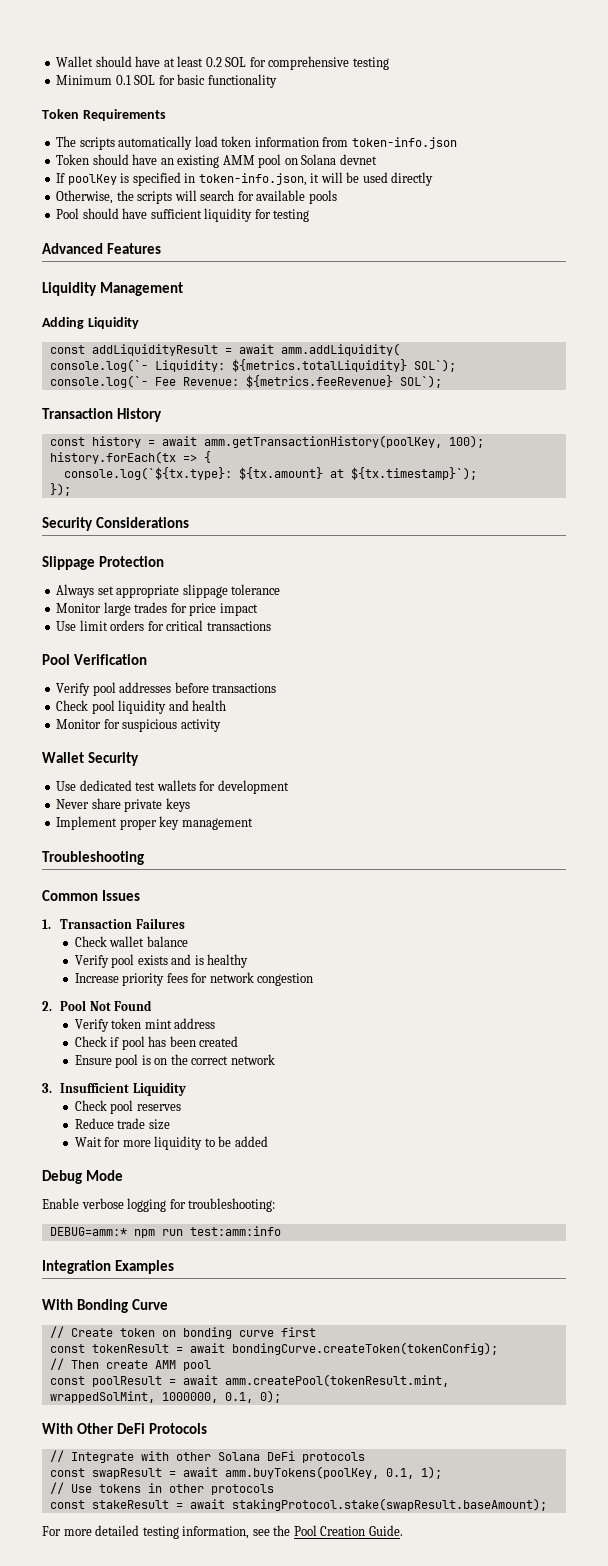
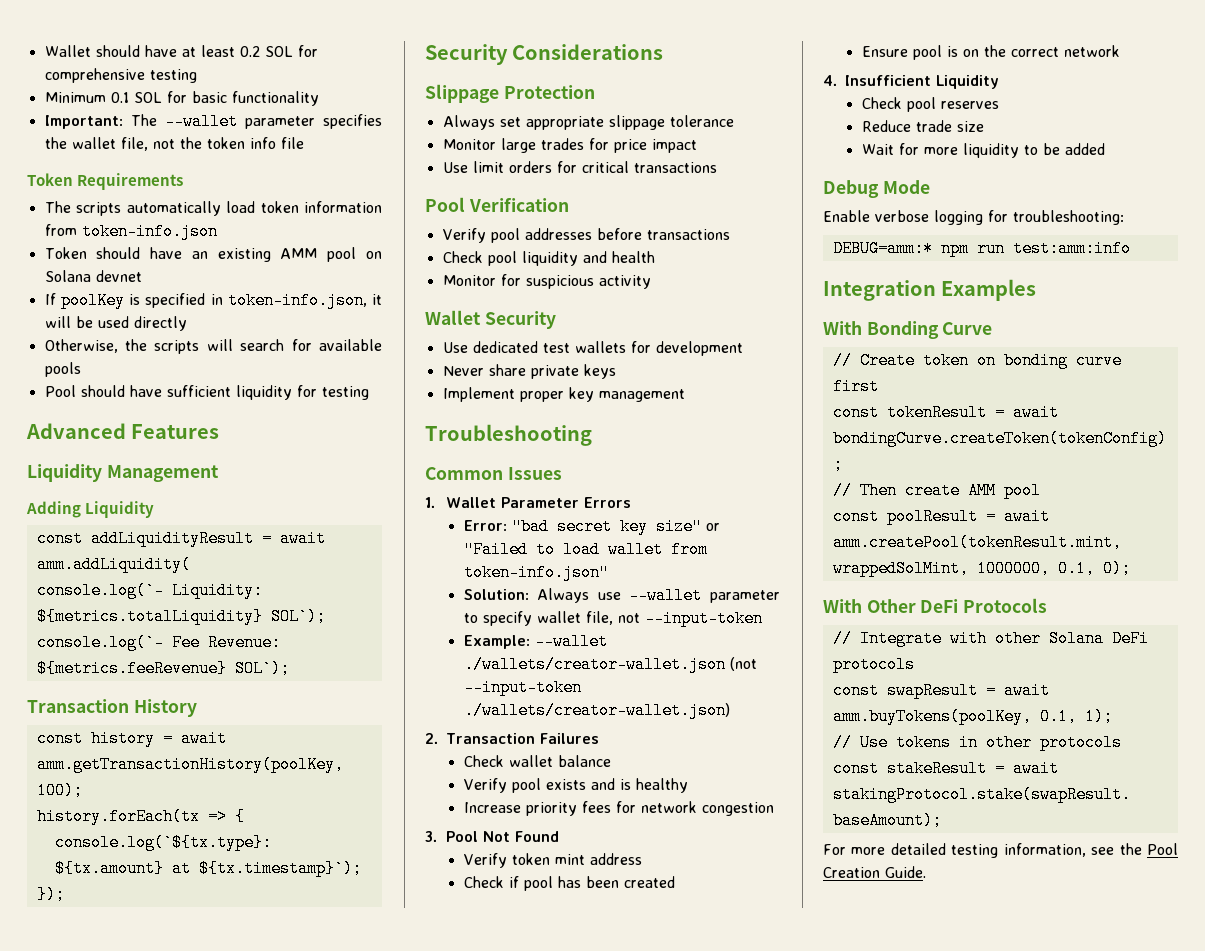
+ Important: The --wallet parameter specifies the wallet file, not the token info file
- 1. Transaction Failures
+ 1. Wallet Parameter Errors
+ Error: "bad secret key size" or "Failed to load wallet from token-info.json"
+ Solution: Always use --wallet parameter to specify wallet file, not --input-token
+ Example: --wallet ./wallets/creator-wallet.json (not --input-token ./wallets/creator-wallet.json)
+ 2. Transaction Failures
- 2. Pool Not Found
+ 3. Pool Not Found
- 3. Insufficient Liquidity
+ 4. Insufficient Liquidity

